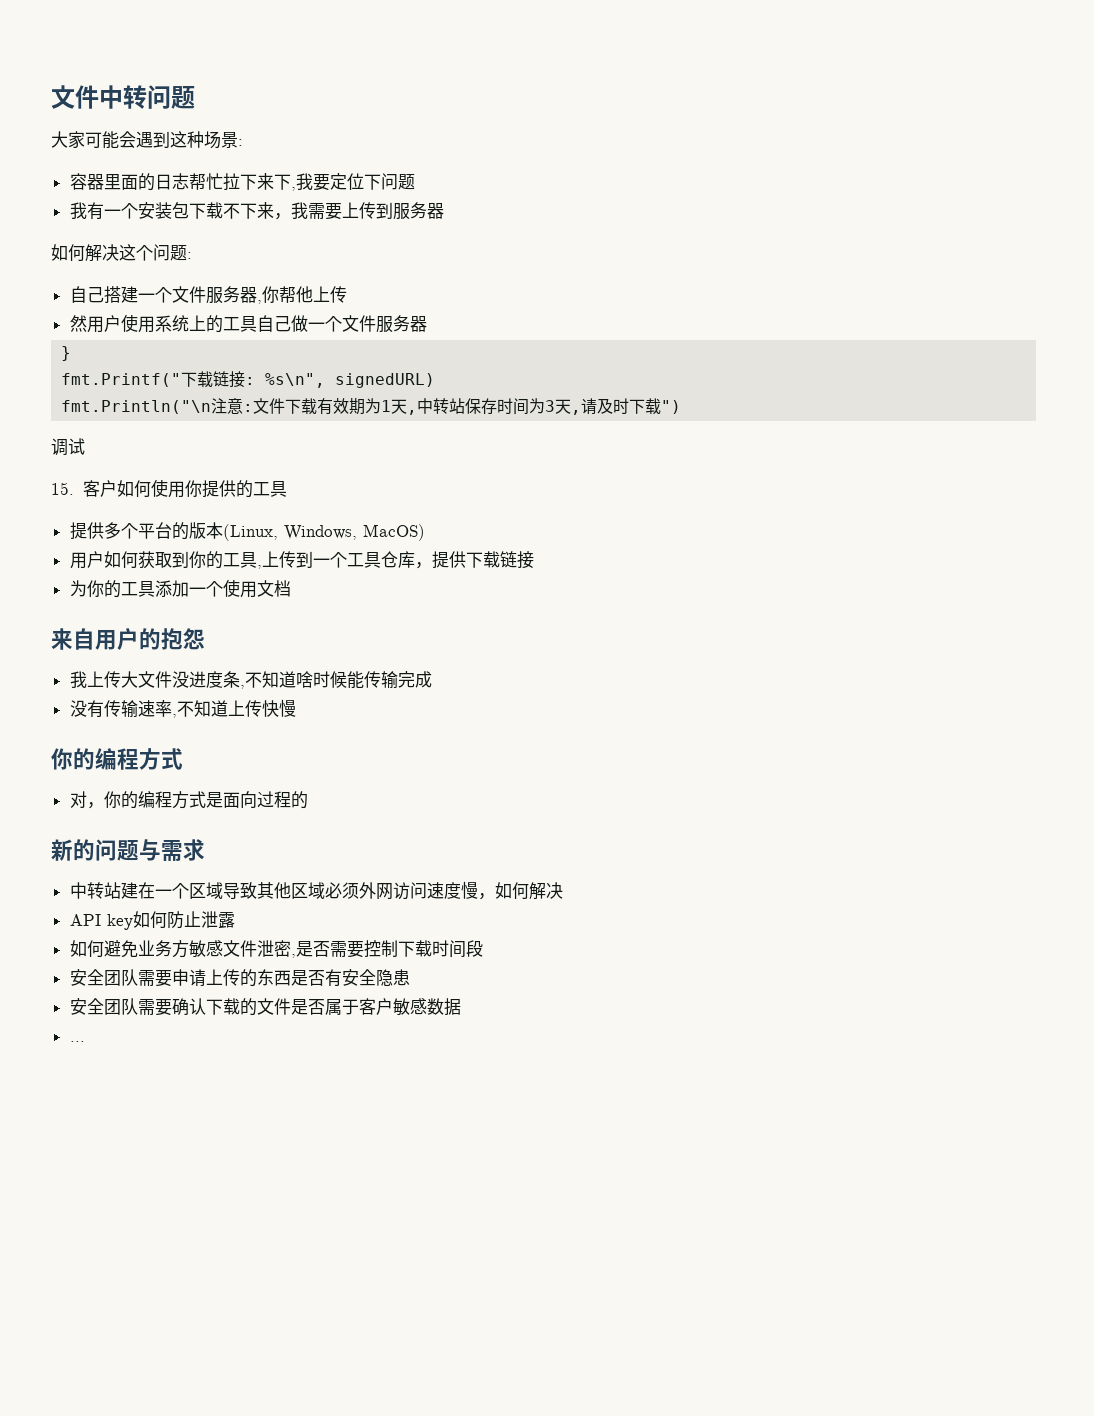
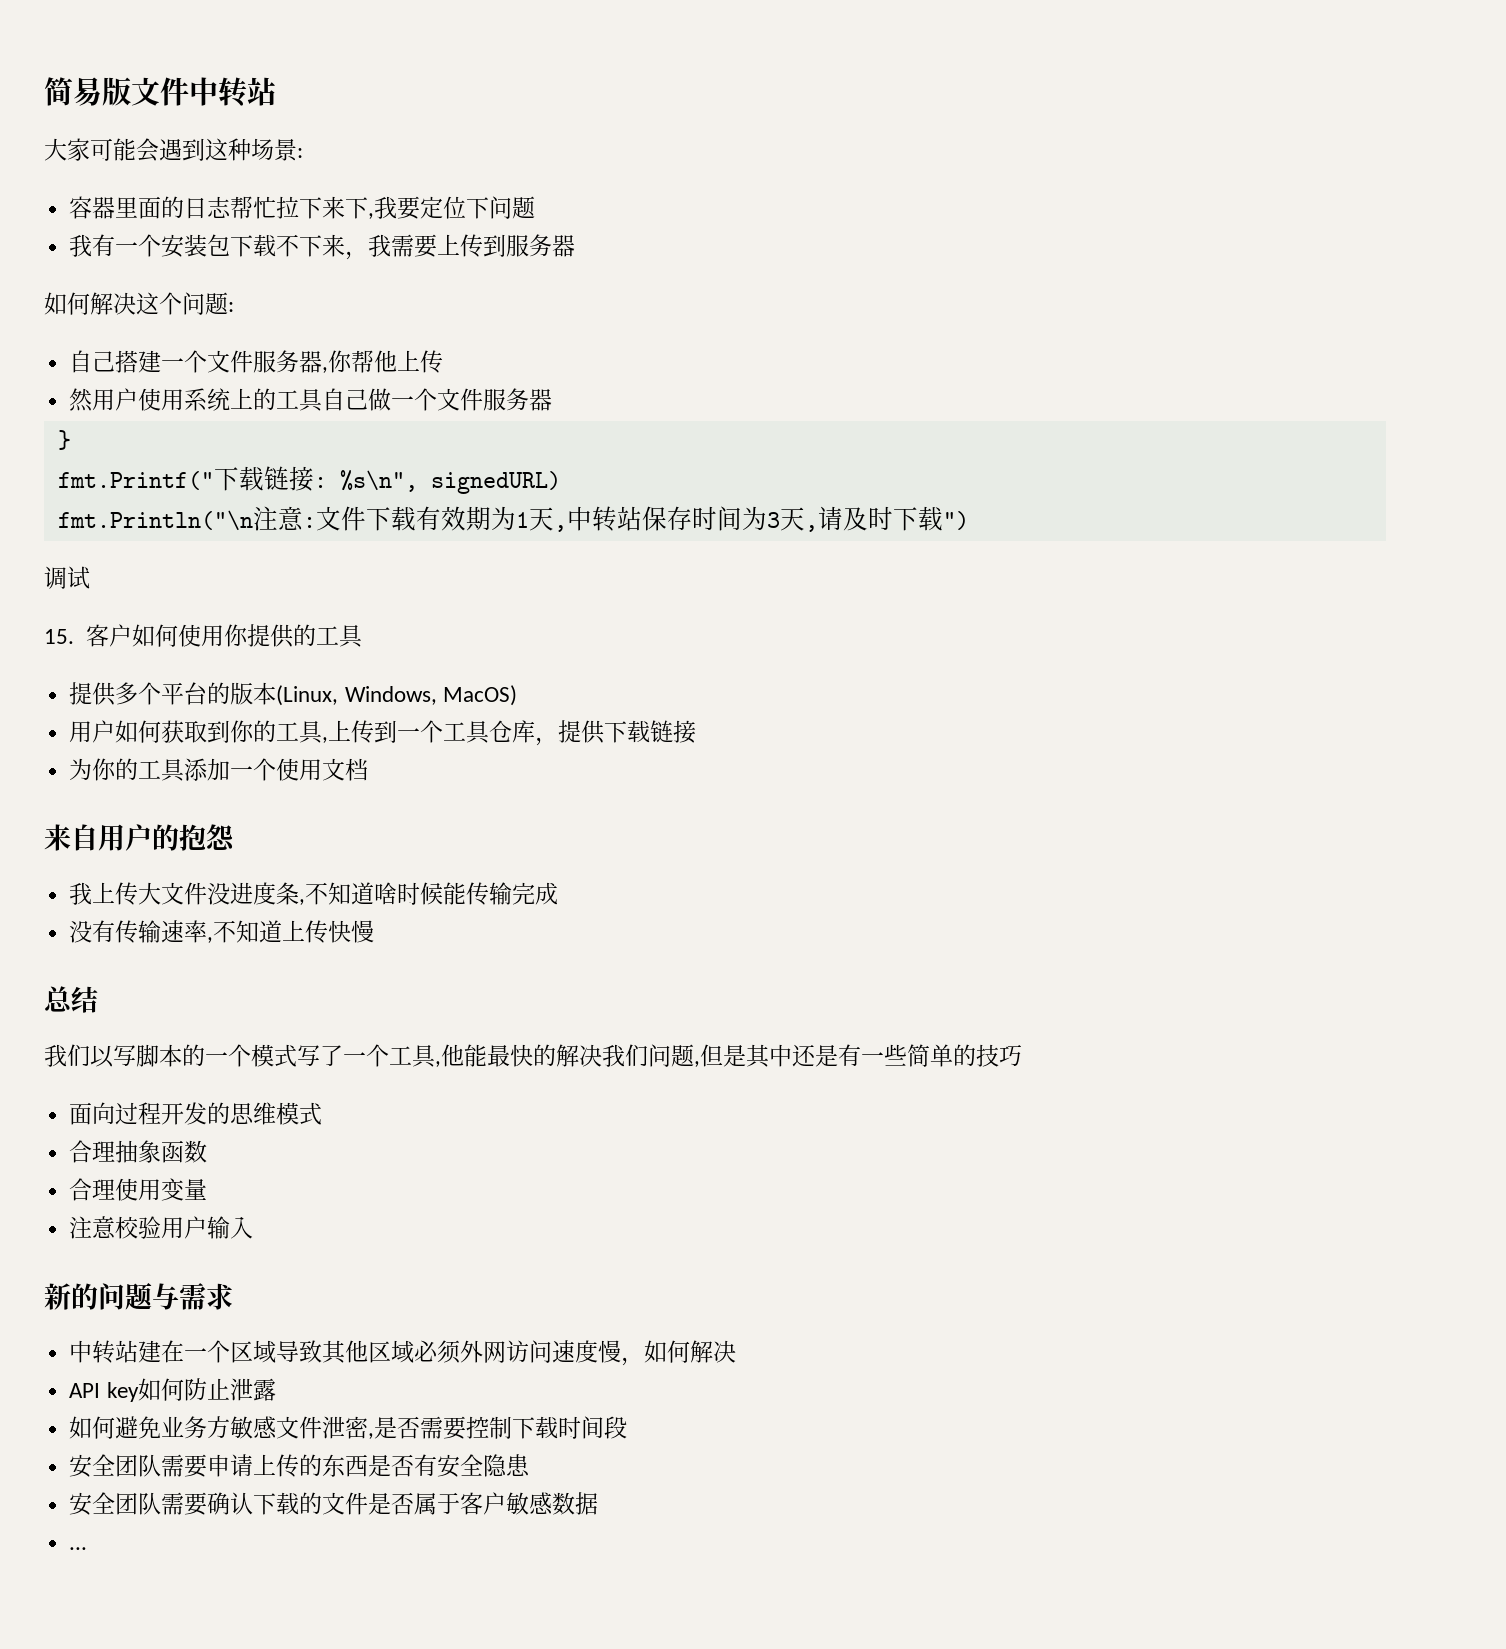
- 文件中转问题
+ 简易版文件中转站
  没有传输速率,不知道上传快慢
- 你的编程方式
- 对，你的编程方式是面向过程的
+ 总结
+ 我们以写脚本的一个模式写了一个工具,他能最快的解决我们问题,但是其中还是有一些简单的技巧
+ 面向过程开发的思维模式
+ 合理抽象函数
+ 合理使用变量
+ 注意校验用户输入

